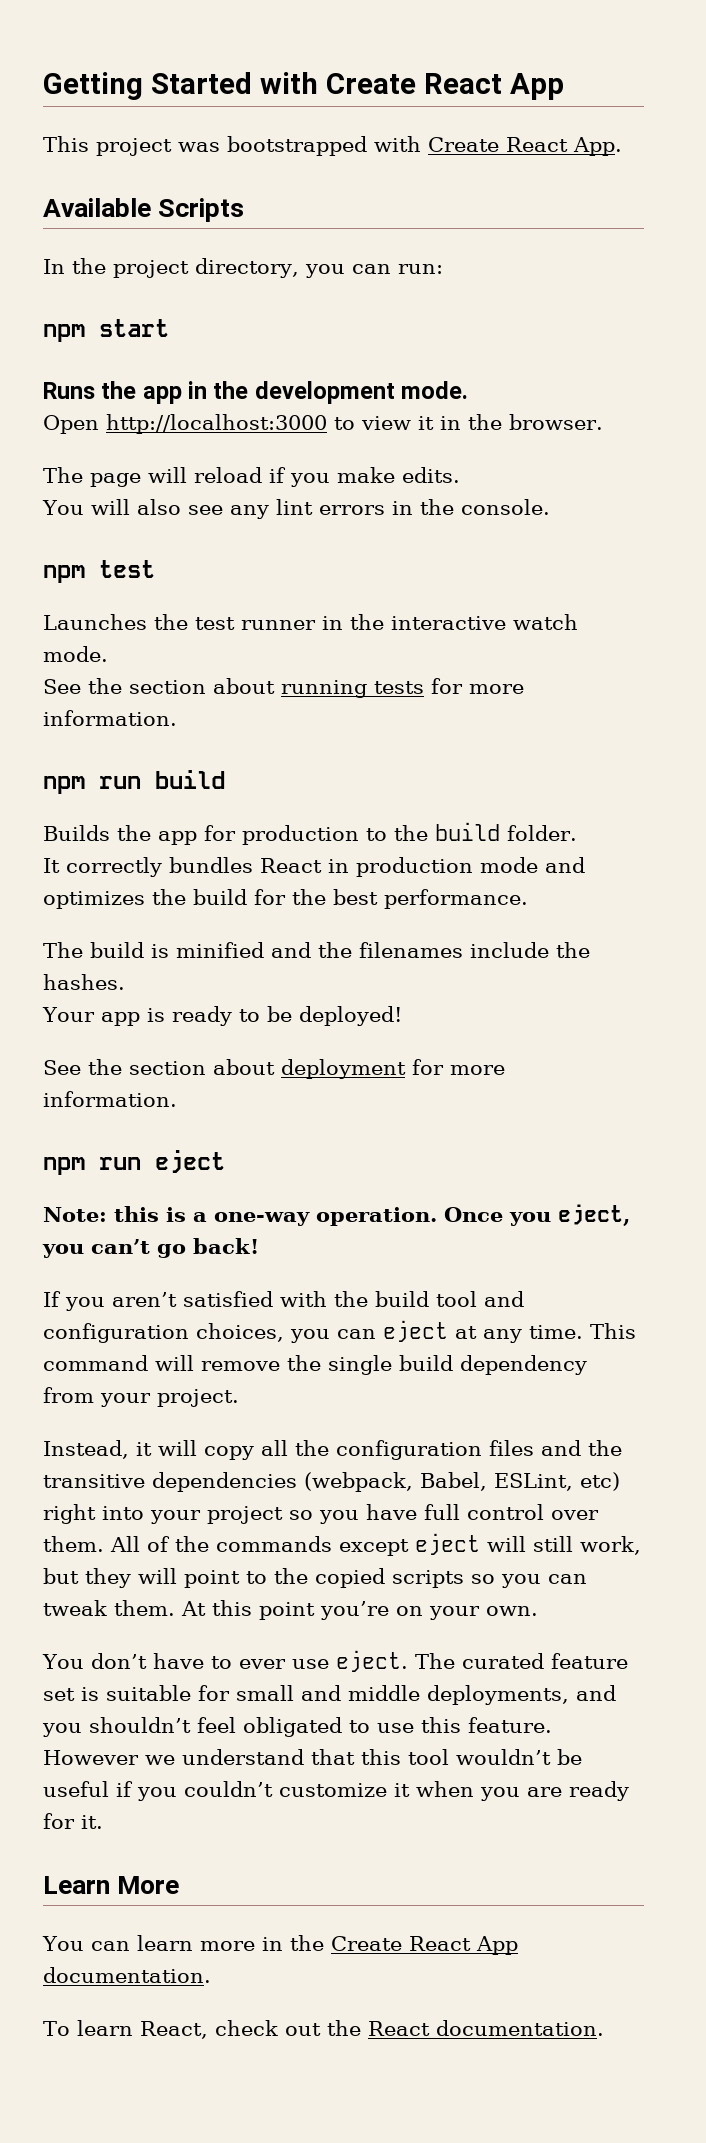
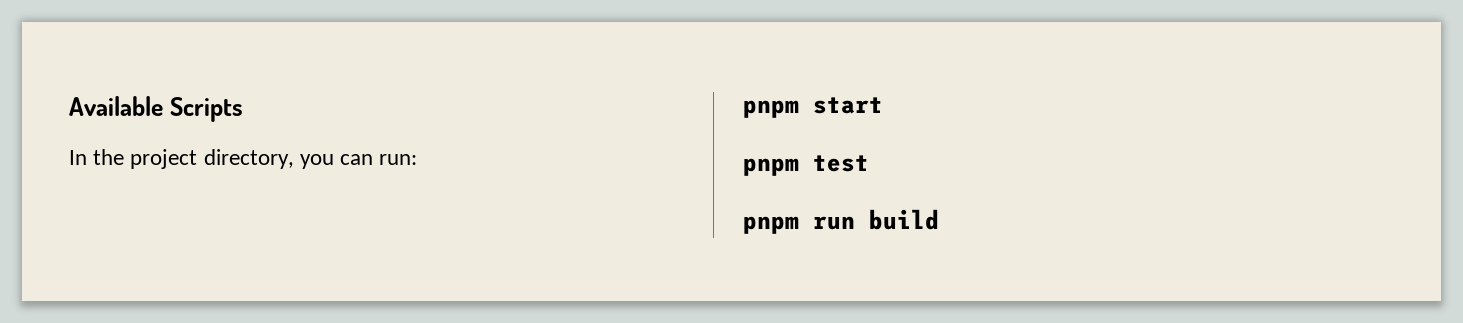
- Getting Started with Create React App
- This project was bootstrapped with Create React App.
- npm start
+ pnpm start
- Runs the app in the development mode.
- Open http://localhost:3000 to view it in the browser.
- The page will reload if you make edits.
- You will also see any lint errors in the console.
- npm test
- Launches the test runner in the interactive watch mode.
- See the section about running tests for more information.
- npm run build
- Builds the app for production to the build folder.
- It correctly bundles React in production mode and optimizes the build for the best performance.
- The build is minified and the filenames include the hashes.
- Your app is ready to be deployed!
- See the section about deployment for more information.
- npm run eject
- Note: this is a one-way operation. Once you eject, you can’t go back!
- If you aren’t satisfied with the build tool and configuration choices, you can eject at any time. This command will remove the single build dependency from your project.
- Instead, it will copy all the configuration files and the transitive dependencies (webpack, Babel, ESLint, etc) right into your project so you have full control over them. All of the commands except eject will still work, but they will point to the copied scripts so you can tweak them. At this point you’re on your own.
- You don’t have to ever use eject. The curated feature set is suitable for small and middle deployments, and you shouldn’t feel obligated to use this feature. However we understand that this tool wouldn’t be useful if you couldn’t customize it when you are ready for it.
- Learn More
- You can learn more in the Create React App documentation.
- To learn React, check out the React documentation.
+ pnpm test
+ pnpm run build

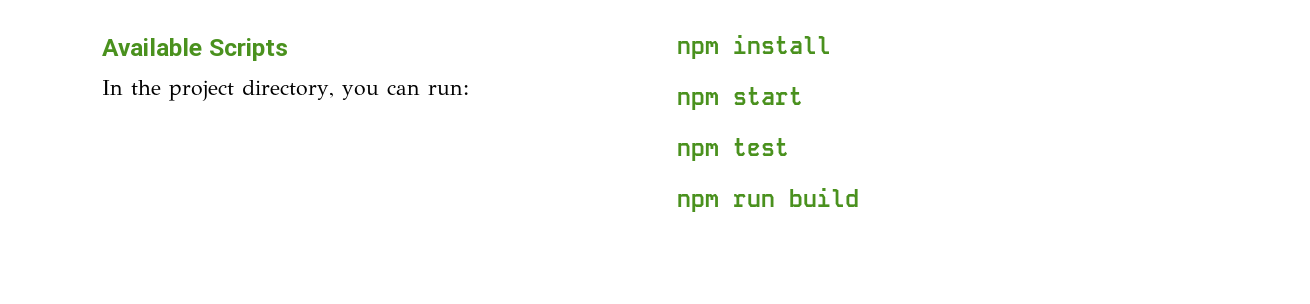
- pnpm start
+ npm install
+ npm start
- pnpm test
+ npm test
- pnpm run build
+ npm run build

